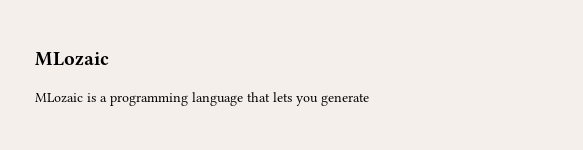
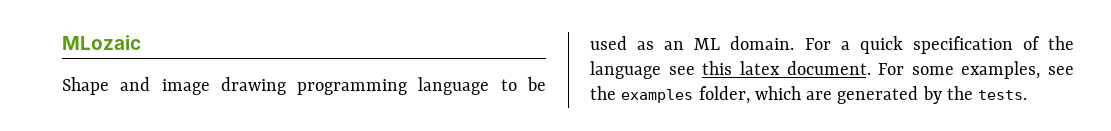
- MLozaic is a programming language that lets you generate
+ Shape and image drawing programming language to be used as an ML domain. For a quick specification of the language see this latex document. For some examples, see the examples folder, which are generated by the tests.

